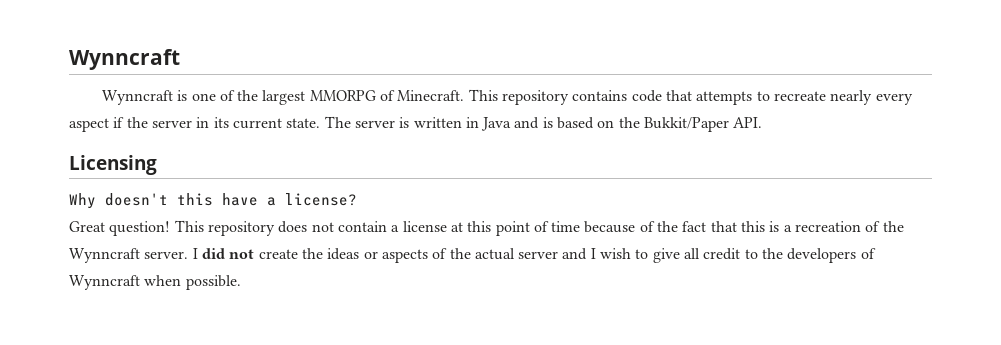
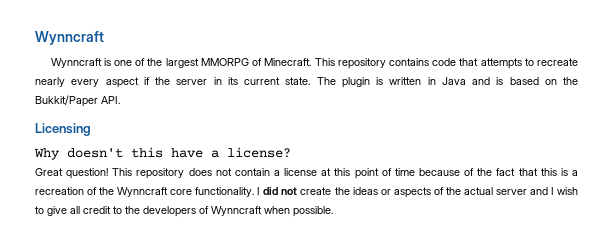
- The server is written in Java and is based on the Bukkit/Paper API.
+ The plugin is written in Java and is based on the Bukkit/Paper API.
- This repository does not contain a license at this point of time because of the fact that this is a recreation of the Wynncraft server.
+ This repository does not contain a license at this point of time because of the fact that this is a recreation of the Wynncraft core functionality.

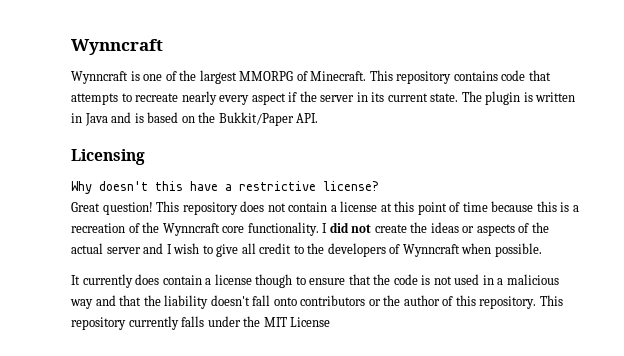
- Why doesn't this have a license?
+ Why doesn't this have a restrictive license?
- This repository does not contain a license at this point of time because of the fact that this is a recreation of the Wynncraft core functionality.
+ This repository does not contain a license at this point of time because this is a recreation of the Wynncraft core functionality.
+ It currently does contain a license though to ensure that the code is not used in a malicious way and that the liability doesn't fall onto contributors or the author of this repository. This repository currently falls under the MIT License

